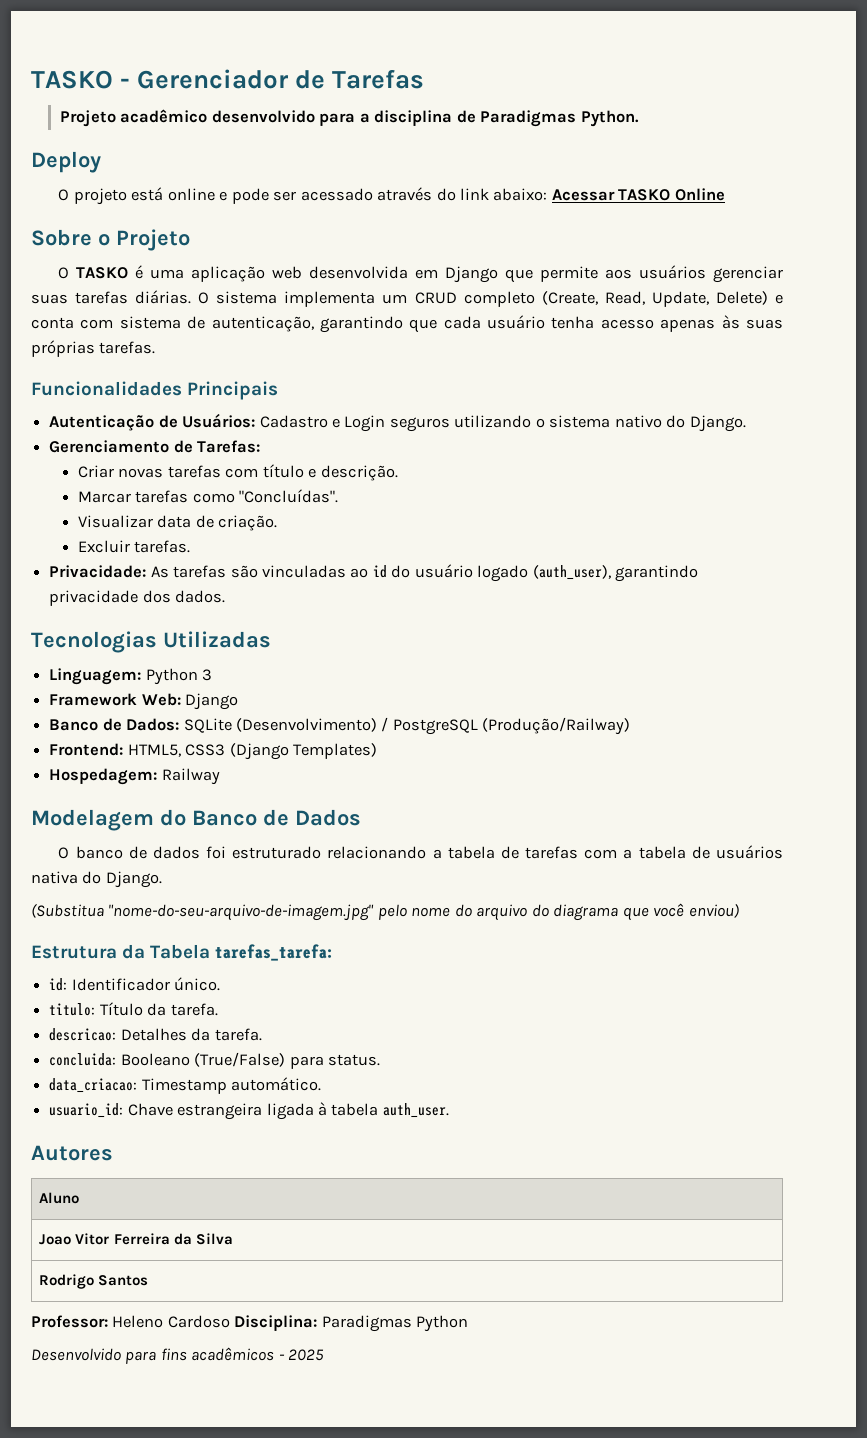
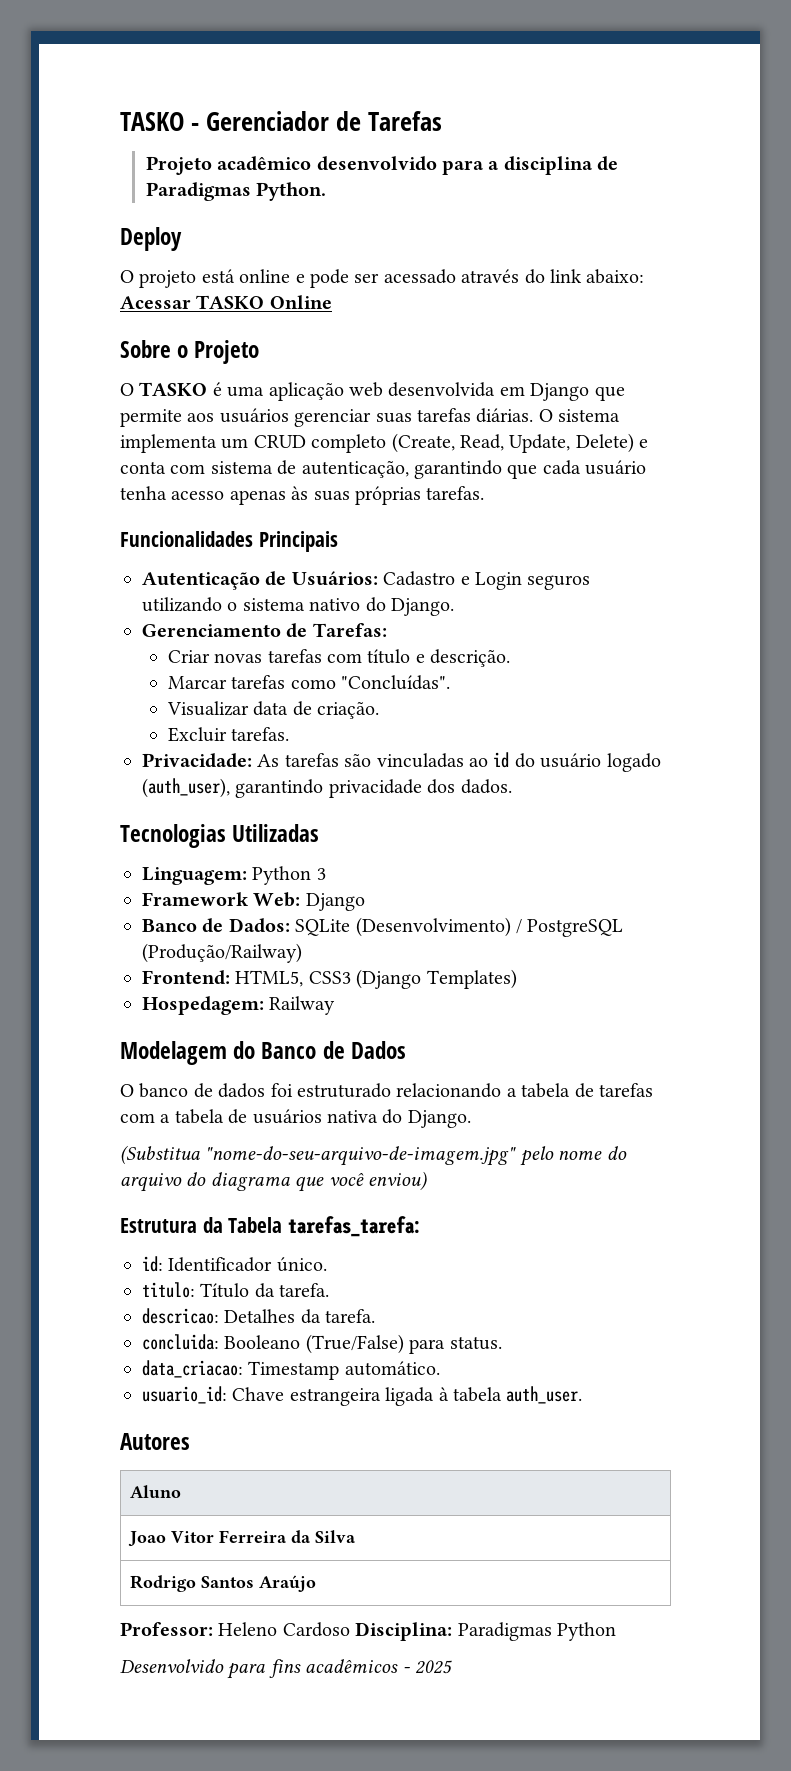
- Rodrigo Santos
+ Rodrigo Santos Araújo

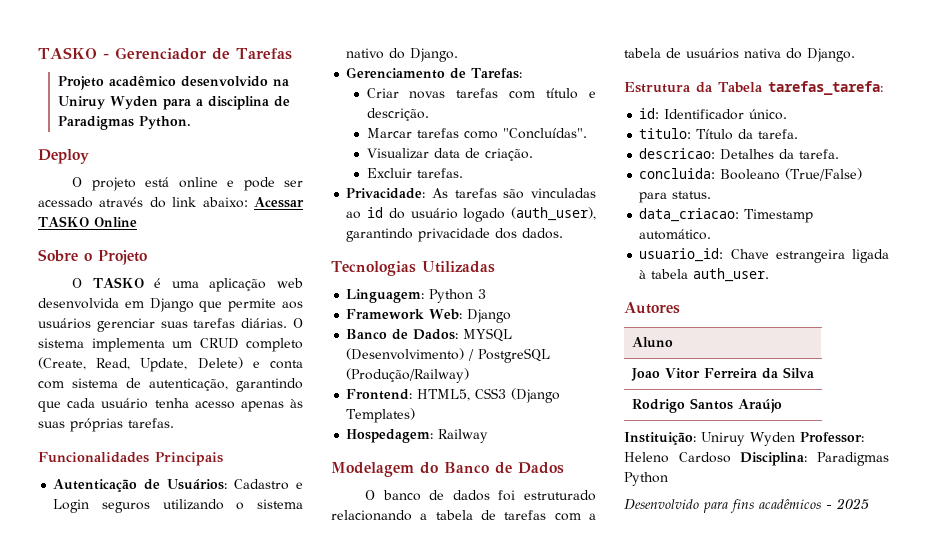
- Projeto acadêmico desenvolvido para a disciplina de Paradigmas Python.
+ Projeto acadêmico desenvolvido na Uniruy Wyden para a disciplina de Paradigmas Python.
- Banco de Dados: SQLite (Desenvolvimento) / PostgreSQL (Produção/Railway)
+ Banco de Dados: MYSQL (Desenvolvimento) / PostgreSQL (Produção/Railway)
- (Substitua "nome-do-seu-arquivo-de-imagem.jpg" pelo nome do arquivo do diagrama que você enviou)
- Professor: Heleno Cardoso Disciplina: Paradigmas Python
+ Instituição: Uniruy Wyden Professor: Heleno Cardoso Disciplina: Paradigmas Python

